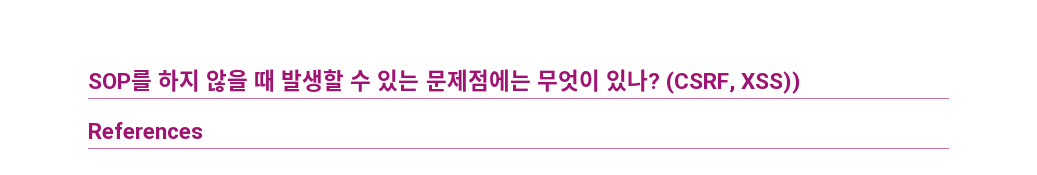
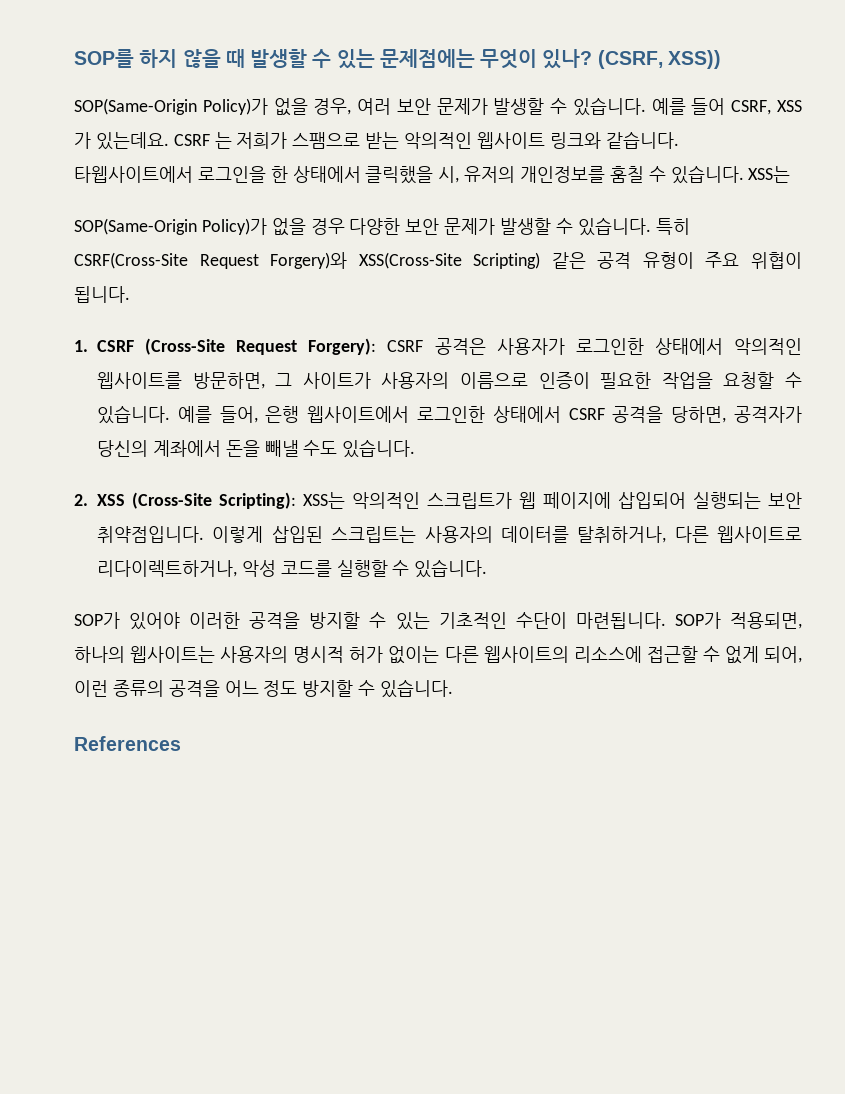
+ SOP(Same-Origin Policy)가 없을 경우, 여러 보안 문제가 발생할 수 있습니다. 예를 들어 CSRF, XSS 가 있는데요. CSRF 는 저희가 스팸으로 받는 악의적인 웹사이트 링크와 같습니다. 타웹사이트에서 로그인을 한 상태에서 클릭했을 시, 유저의 개인정보를 훔칠 수 있습니다. XSS는
+ SOP(Same-Origin Policy)가 없을 경우 다양한 보안 문제가 발생할 수 있습니다. 특히 CSRF(Cross-Site Request Forgery)와 XSS(Cross-Site Scripting) 같은 공격 유형이 주요 위협이 됩니다.
+ 1. CSRF (Cross-Site Request Forgery): CSRF 공격은 사용자가 로그인한 상태에서 악의적인 웹사이트를 방문하면, 그 사이트가 사용자의 이름으로 인증이 필요한 작업을 요청할 수 있습니다. 예를 들어, 은행 웹사이트에서 로그인한 상태에서 CSRF 공격을 당하면, 공격자가 당신의 계좌에서 돈을 빼낼 수도 있습니다.
+ 2. XSS (Cross-Site Scripting): XSS는 악의적인 스크립트가 웹 페이지에 삽입되어 실행되는 보안 취약점입니다. 이렇게 삽입된 스크립트는 사용자의 데이터를 탈취하거나, 다른 웹사이트로 리다이렉트하거나, 악성 코드를 실행할 수 있습니다.
+ SOP가 있어야 이러한 공격을 방지할 수 있는 기초적인 수단이 마련됩니다. SOP가 적용되면, 하나의 웹사이트는 사용자의 명시적 허가 없이는 다른 웹사이트의 리소스에 접근할 수 없게 되어, 이런 종류의 공격을 어느 정도 방지할 수 있습니다.

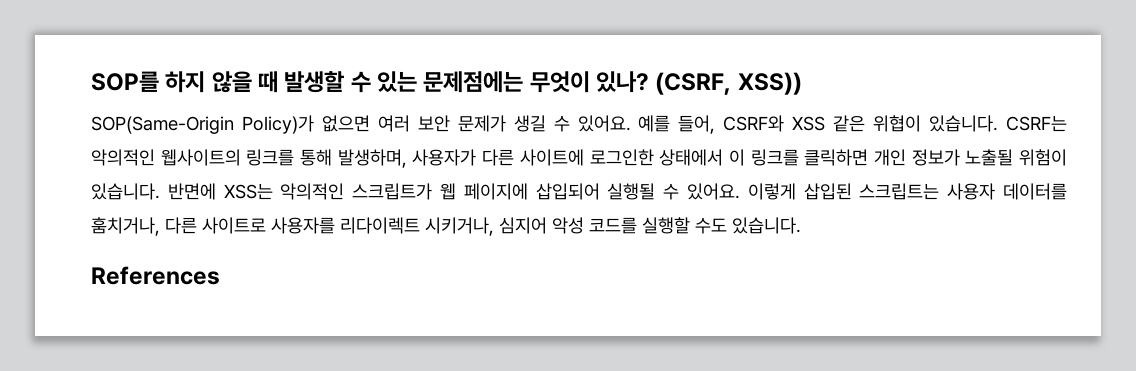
- SOP(Same-Origin Policy)가 없을 경우, 여러 보안 문제가 발생할 수 있습니다. 예를 들어 CSRF, XSS 가 있는데요. CSRF 는 저희가 스팸으로 받는 악의적인 웹사이트 링크와 같습니다. 타웹사이트에서 로그인을 한 상태에서 클릭했을 시, 유저의 개인정보를 훔칠 수 있습니다. XSS는
- SOP(Same-Origin Policy)가 없을 경우 다양한 보안 문제가 발생할 수 있습니다. 특히 CSRF(Cross-Site Request Forgery)와 XSS(Cross-Site Scripting) 같은 공격 유형이 주요 위협이 됩니다.
- 1. CSRF (Cross-Site Request Forgery): CSRF 공격은 사용자가 로그인한 상태에서 악의적인 웹사이트를 방문하면, 그 사이트가 사용자의 이름으로 인증이 필요한 작업을 요청할 수 있습니다. 예를 들어, 은행 웹사이트에서 로그인한 상태에서 CSRF 공격을 당하면, 공격자가 당신의 계좌에서 돈을 빼낼 수도 있습니다.
- 2. XSS (Cross-Site Scripting): XSS는 악의적인 스크립트가 웹 페이지에 삽입되어 실행되는 보안 취약점입니다. 이렇게 삽입된 스크립트는 사용자의 데이터를 탈취하거나, 다른 웹사이트로 리다이렉트하거나, 악성 코드를 실행할 수 있습니다.
- SOP가 있어야 이러한 공격을 방지할 수 있는 기초적인 수단이 마련됩니다. SOP가 적용되면, 하나의 웹사이트는 사용자의 명시적 허가 없이는 다른 웹사이트의 리소스에 접근할 수 없게 되어, 이런 종류의 공격을 어느 정도 방지할 수 있습니다.
+ SOP(Same-Origin Policy)가 없으면 여러 보안 문제가 생길 수 있어요. 예를 들어, CSRF와 XSS 같은 위협이 있습니다. CSRF는 악의적인 웹사이트의 링크를 통해 발생하며, 사용자가 다른 사이트에 로그인한 상태에서 이 링크를 클릭하면 개인 정보가 노출될 위험이 있습니다. 반면에 XSS는 악의적인 스크립트가 웹 페이지에 삽입되어 실행될 수 있어요. 이렇게 삽입된 스크립트는 사용자 데이터를 훔치거나, 다른 사이트로 사용자를 리다이렉트 시키거나, 심지어 악성 코드를 실행할 수도 있습니다.

